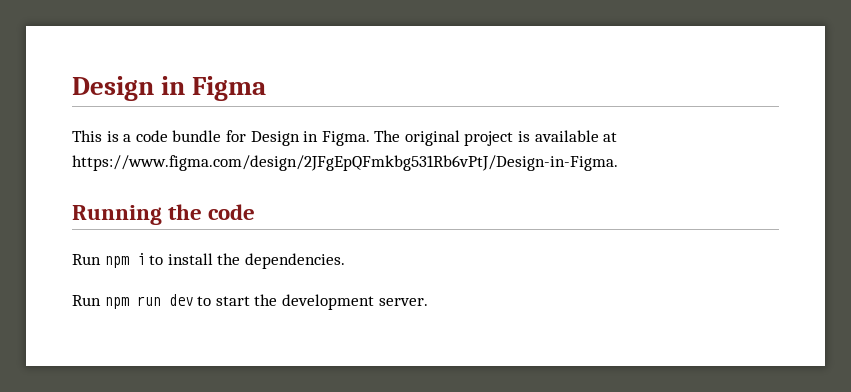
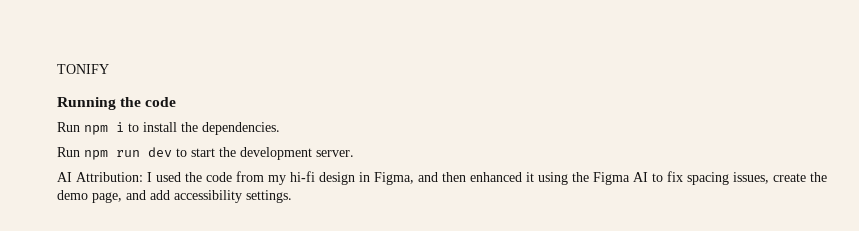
- Design in Figma
- This is a code bundle for Design in Figma. The original project is available at https://www.figma.com/design/2JFgEpQFmkbg531Rb6vPtJ/Design-in-Figma.
+ TONIFY
+ AI Attribution: I used the code from my hi-fi design in Figma, and then enhanced it using the Figma AI to fix spacing issues, create the demo page, and add accessibility settings.

